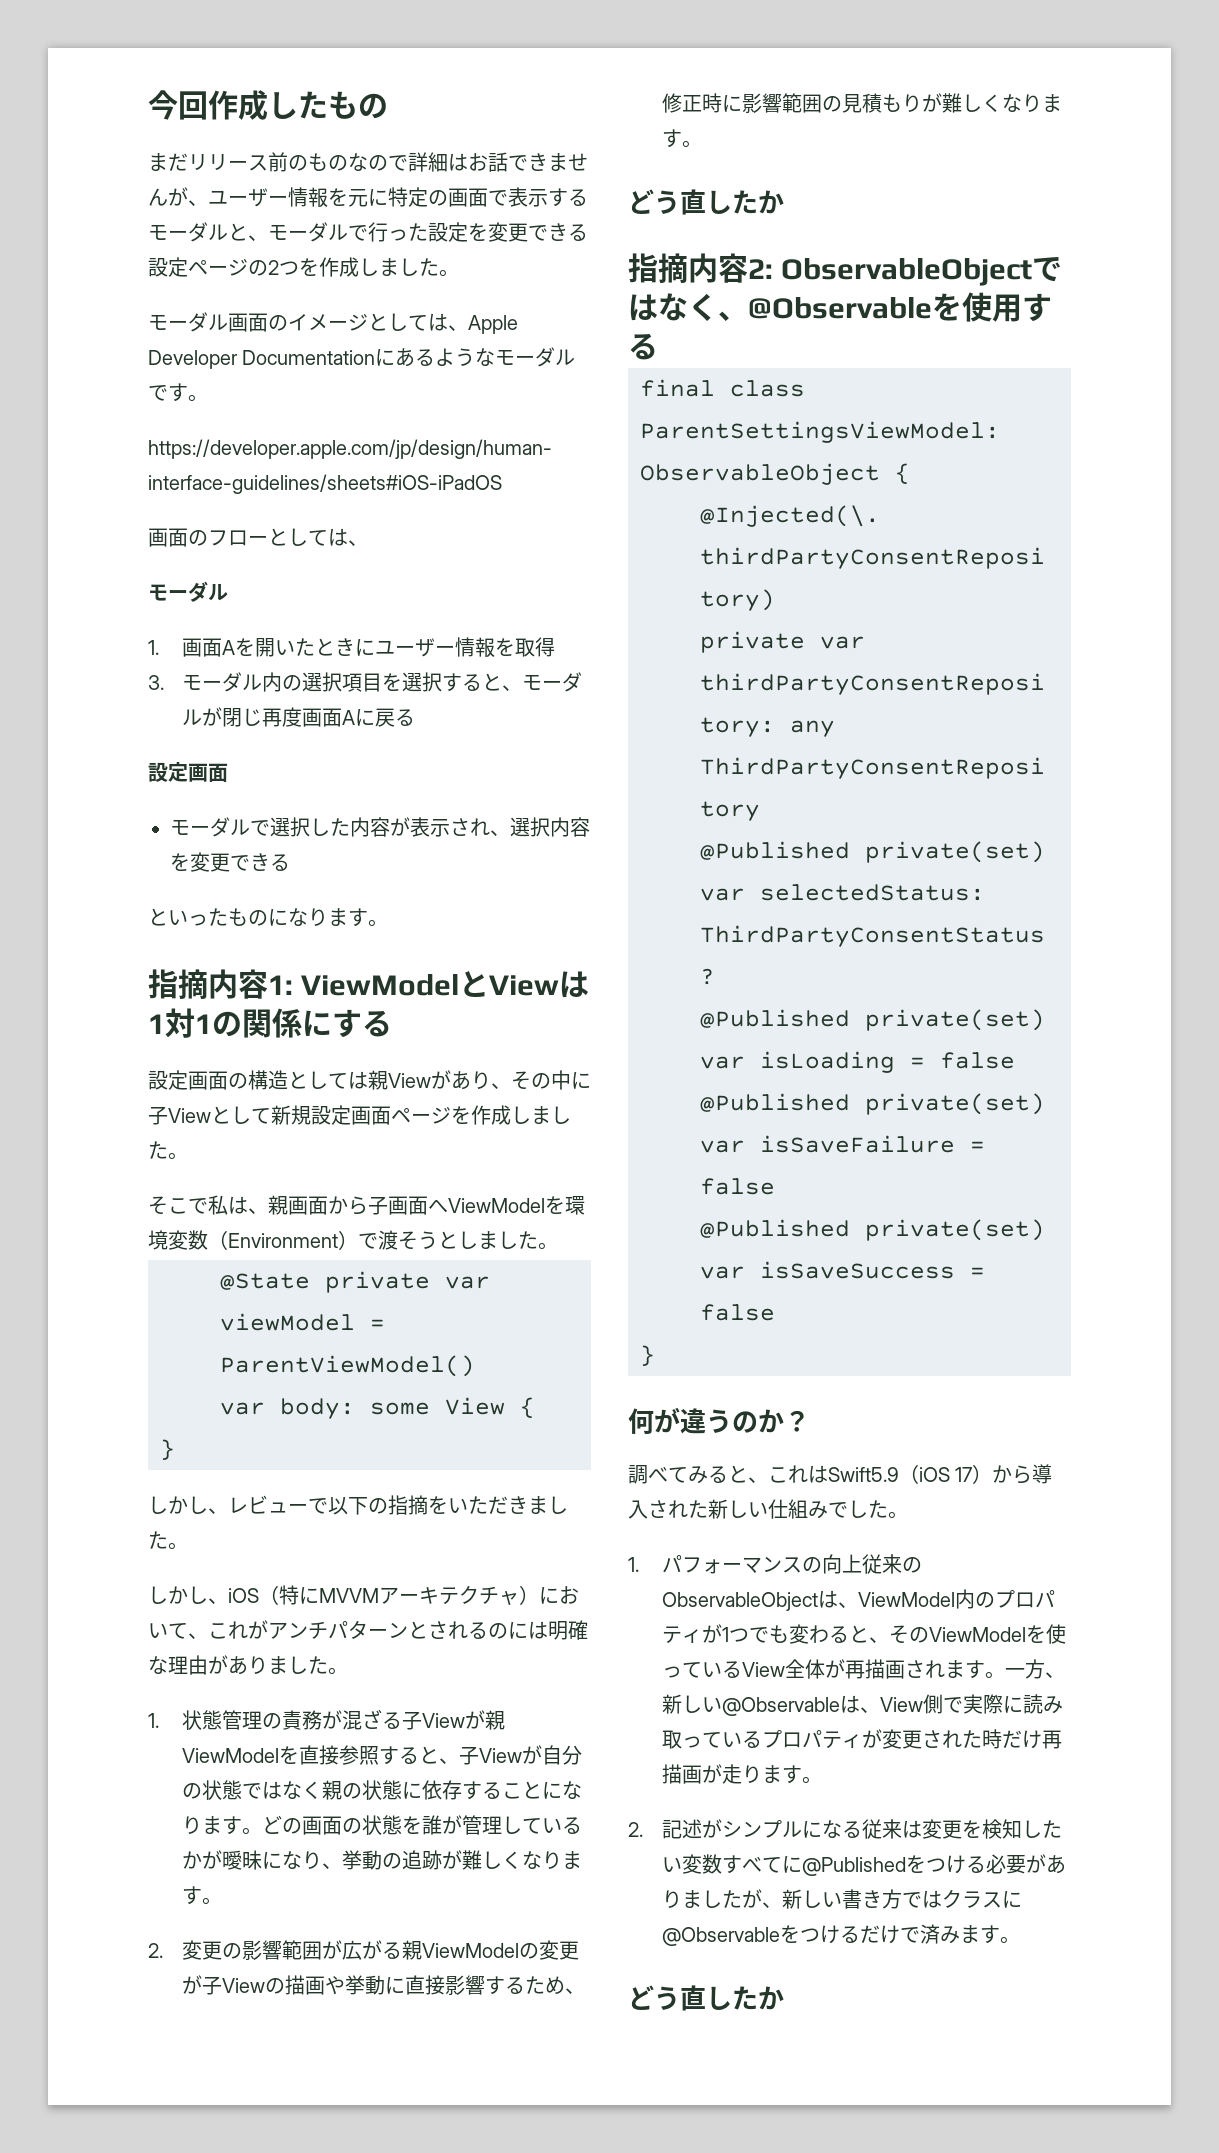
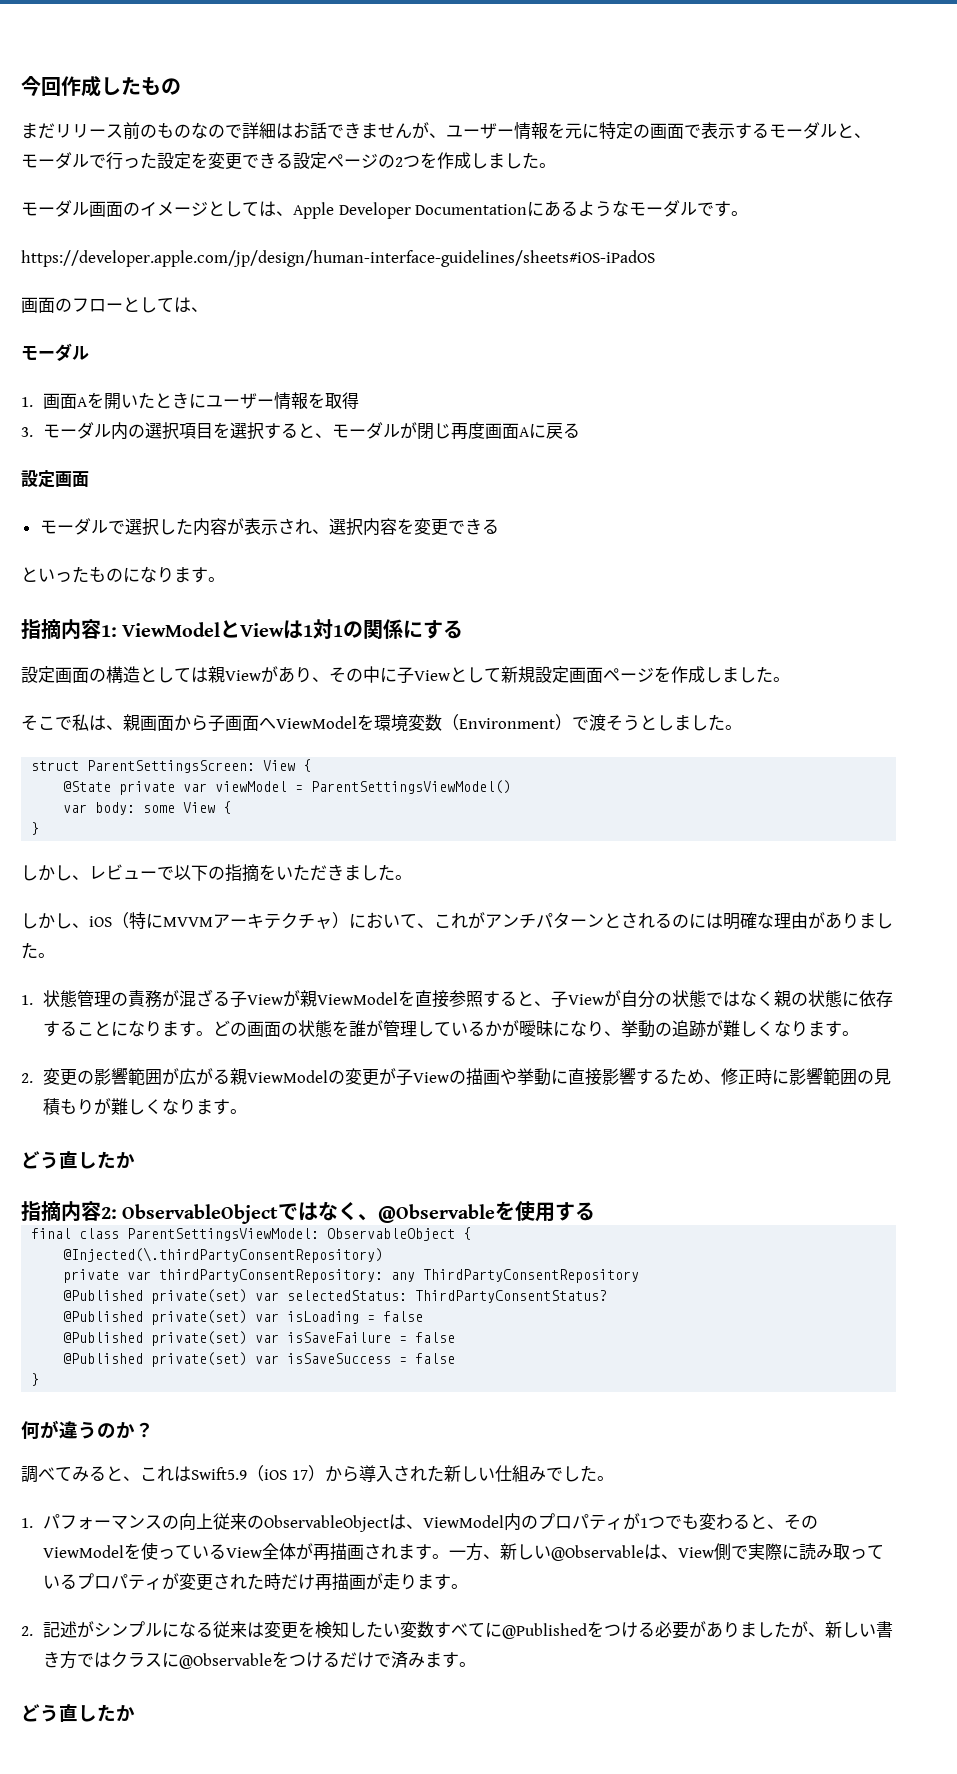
+ struct ParentSettingsScreen: View {
- @State private var viewModel = ParentViewModel()
+ @State private var viewModel = ParentSettingsViewModel()

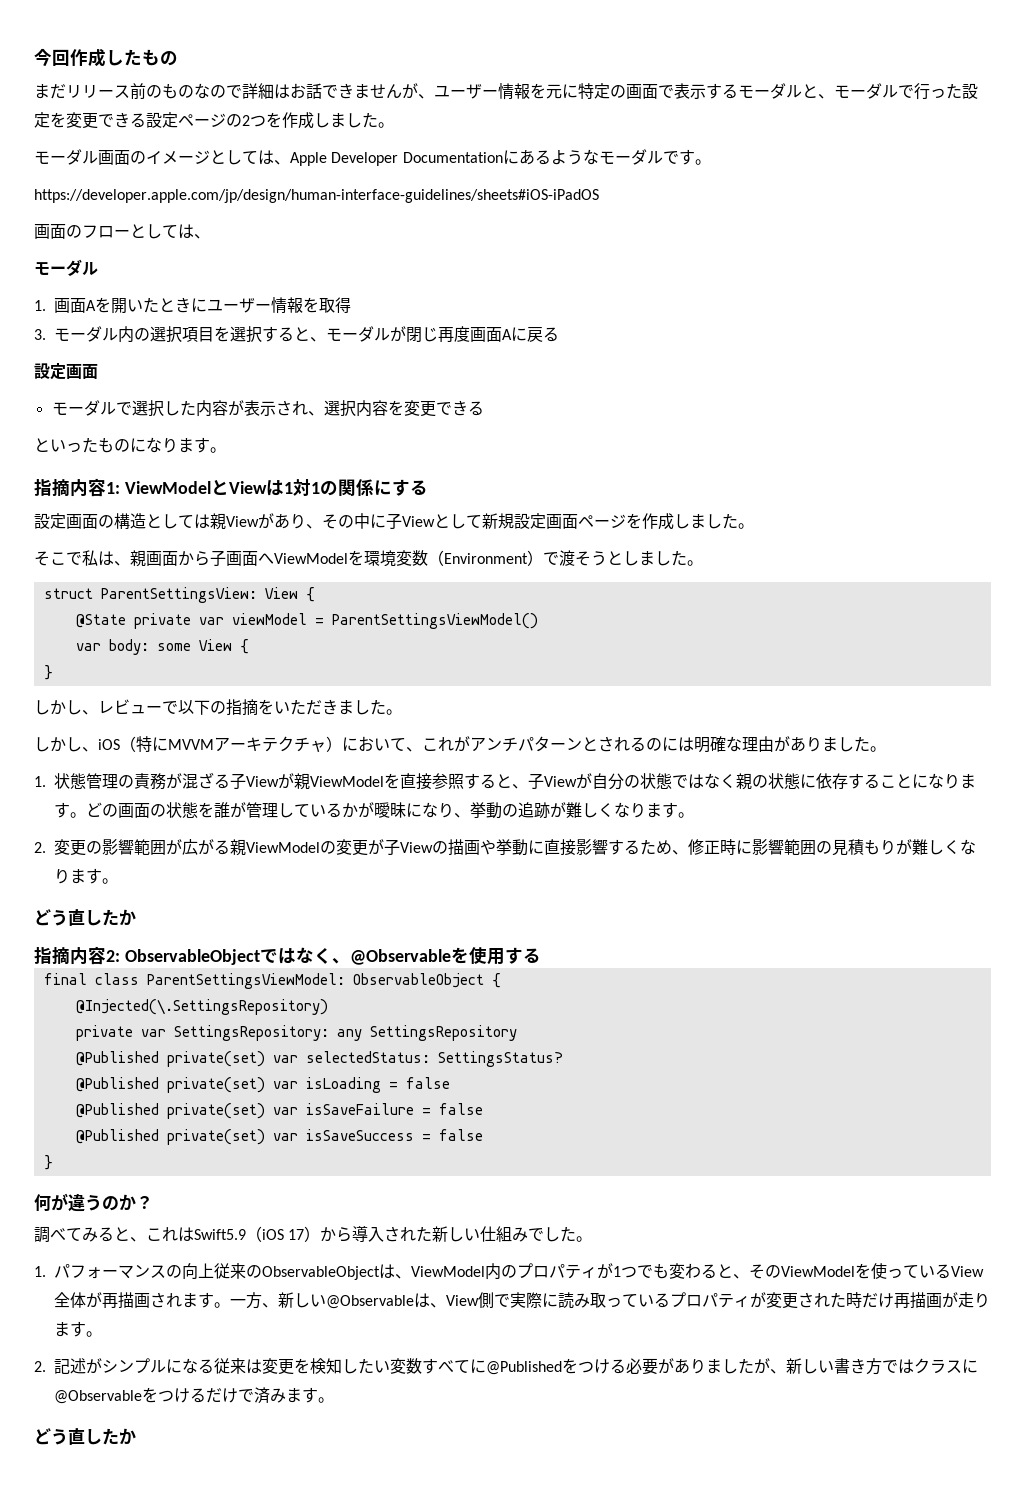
- struct ParentSettingsScreen: View {
+ struct ParentSettingsView: View {
- @Injected(\.thirdPartyConsentRepository)
- private var thirdPartyConsentRepository: any ThirdPartyConsentRepository
+ @Injected(\.SettingsRepository)
+ private var SettingsRepository: any SettingsRepository
- @Published private(set) var selectedStatus: ThirdPartyConsentStatus?
+ @Published private(set) var selectedStatus: SettingsStatus?

